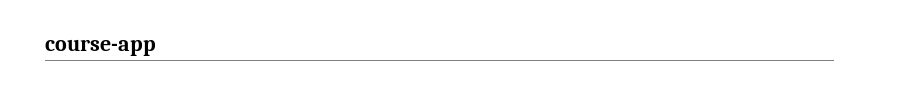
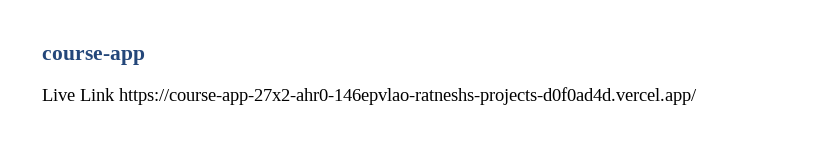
+ Live Link https://course-app-27x2-ahr0-146epvlao-ratneshs-projects-d0f0ad4d.vercel.app/

